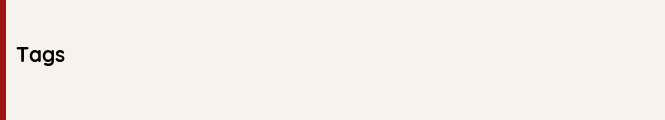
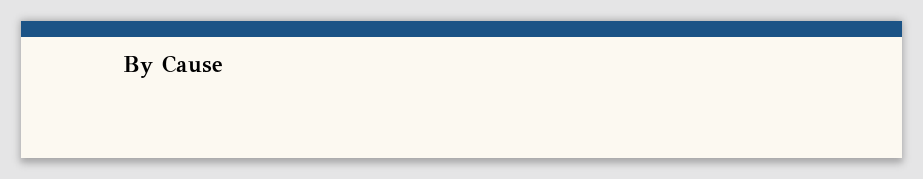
- Tags
+ By Cause

